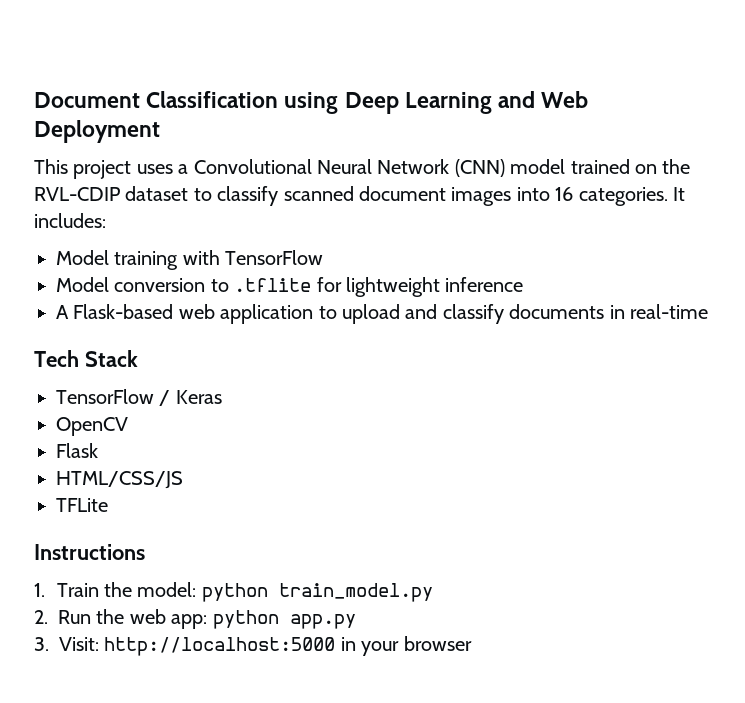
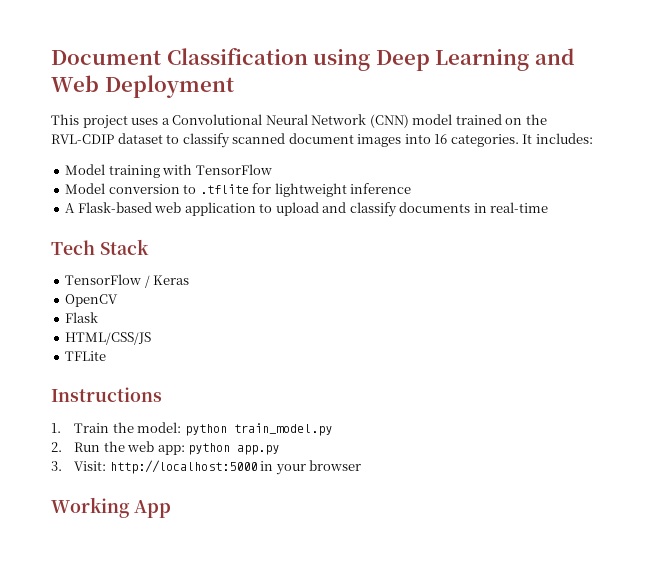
+ Working App

